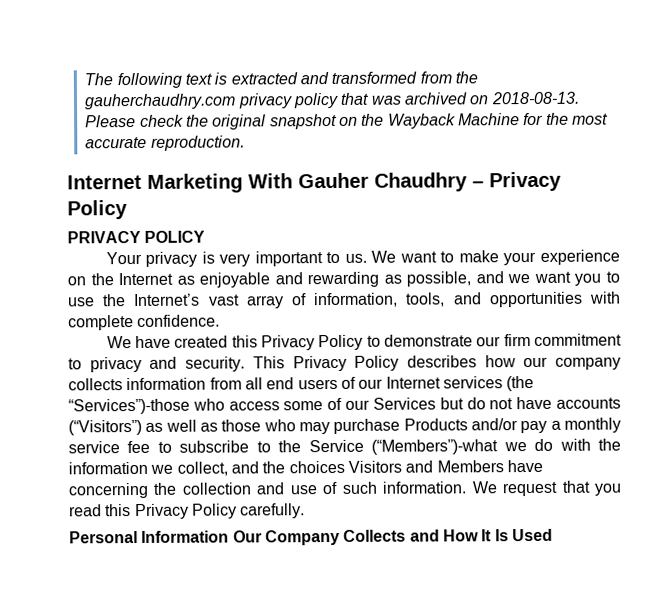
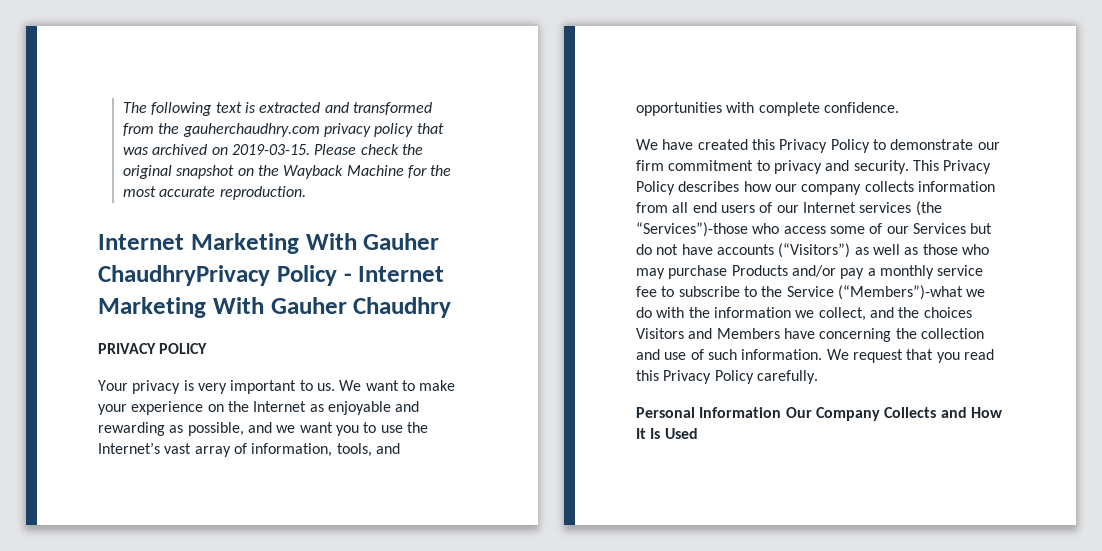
- The following text is extracted and transformed from the gauherchaudhry.com privacy policy that was archived on 2018-08-13.
+ The following text is extracted and transformed from the gauherchaudhry.com privacy policy that was archived on 2019-03-15.
- Internet Marketing With Gauher Chaudhry – Privacy Policy
+ Internet Marketing With Gauher ChaudhryPrivacy Policy - Internet Marketing With Gauher Chaudhry

